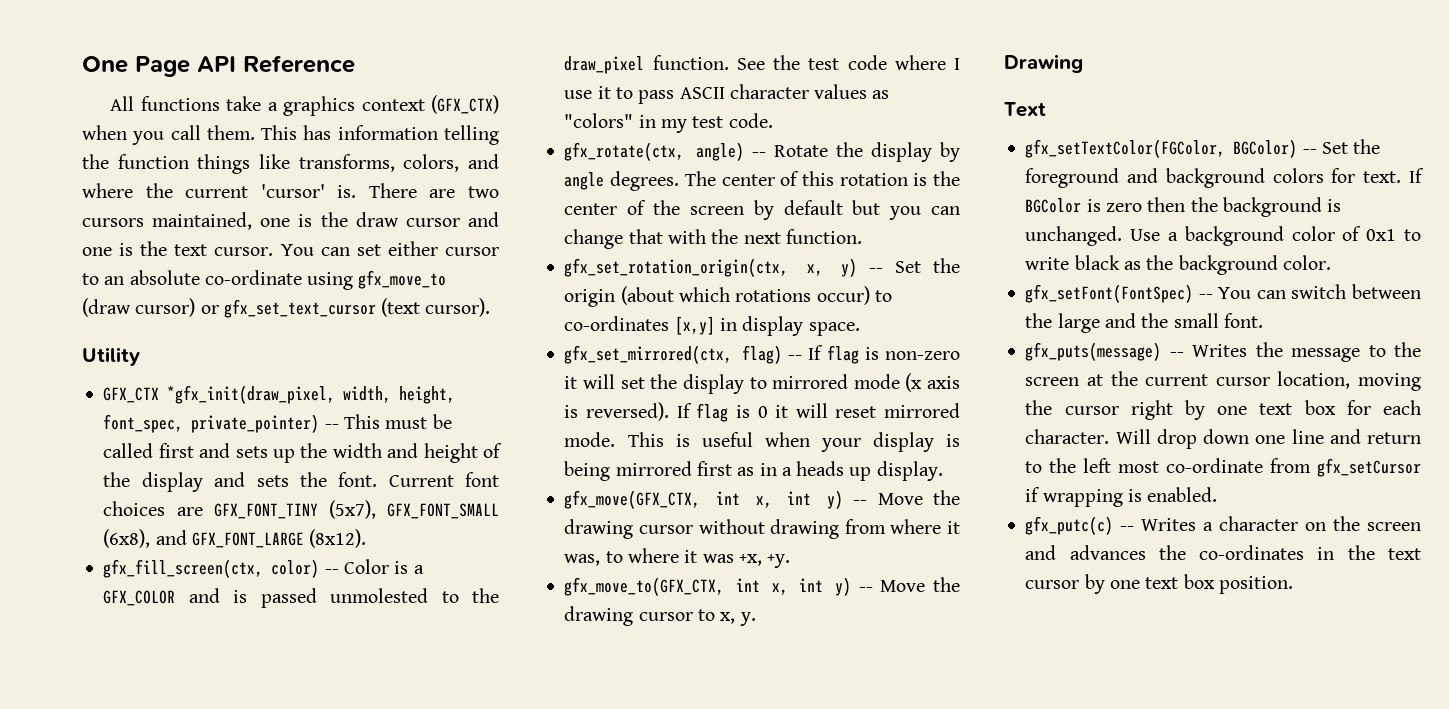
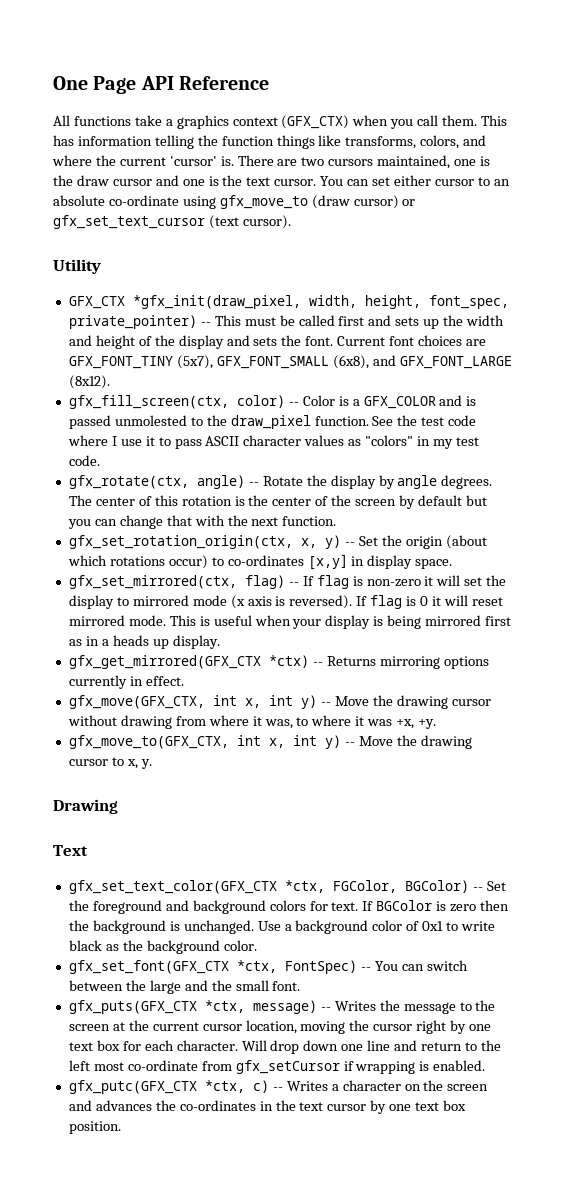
+ gfx_get_mirrored(GFX_CTX *ctx) -- Returns mirroring options currently in effect.
- gfx_setTextColor(FGColor, BGColor) -- Set the foreground and background colors for text.
+ gfx_set_text_color(GFX_CTX *ctx, FGColor, BGColor) -- Set the foreground and background colors for text.
- gfx_setFont(FontSpec) -- You can switch between the large and the small font.
+ gfx_set_font(GFX_CTX *ctx, FontSpec) -- You can switch between the large and the small font.
- gfx_puts(message) -- Writes the message to the screen at the current cursor location, moving the cursor right by one text box for each character.
+ gfx_puts(GFX_CTX *ctx, message) -- Writes the message to the screen at the current cursor location, moving the cursor right by one text box for each character.
- gfx_putc(c) -- Writes a character on the screen and advances the co-ordinates in the text cursor by one text box position.
+ gfx_putc(GFX_CTX *ctx, c) -- Writes a character on the screen and advances the co-ordinates in the text cursor by one text box position.

